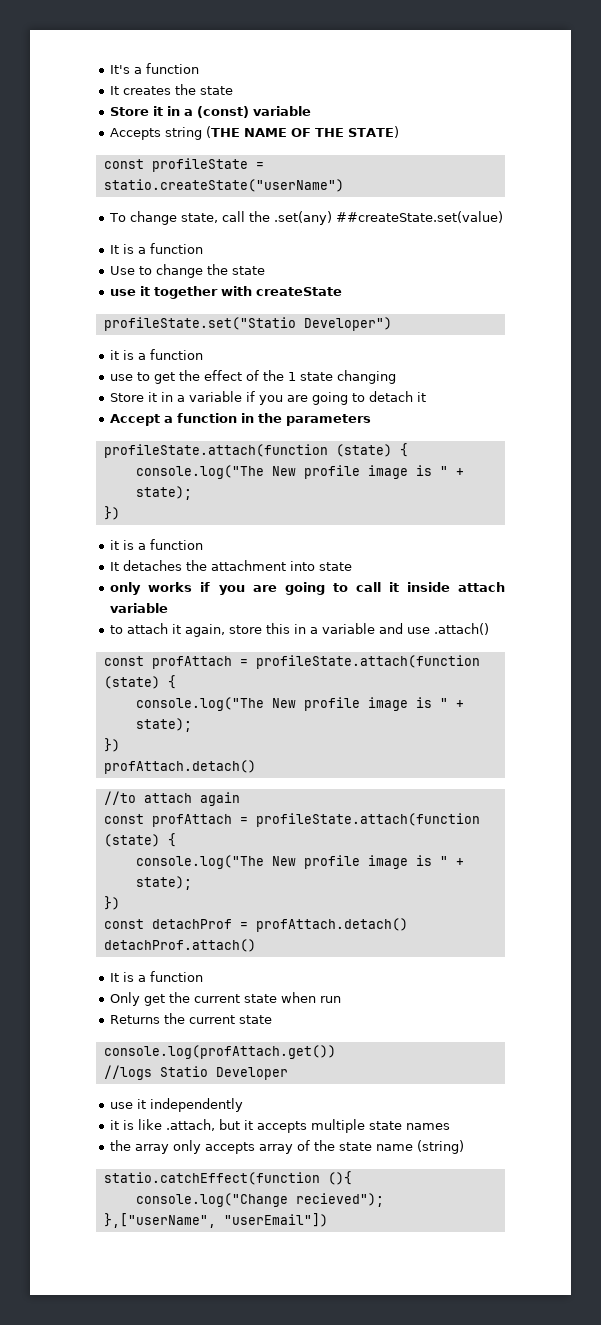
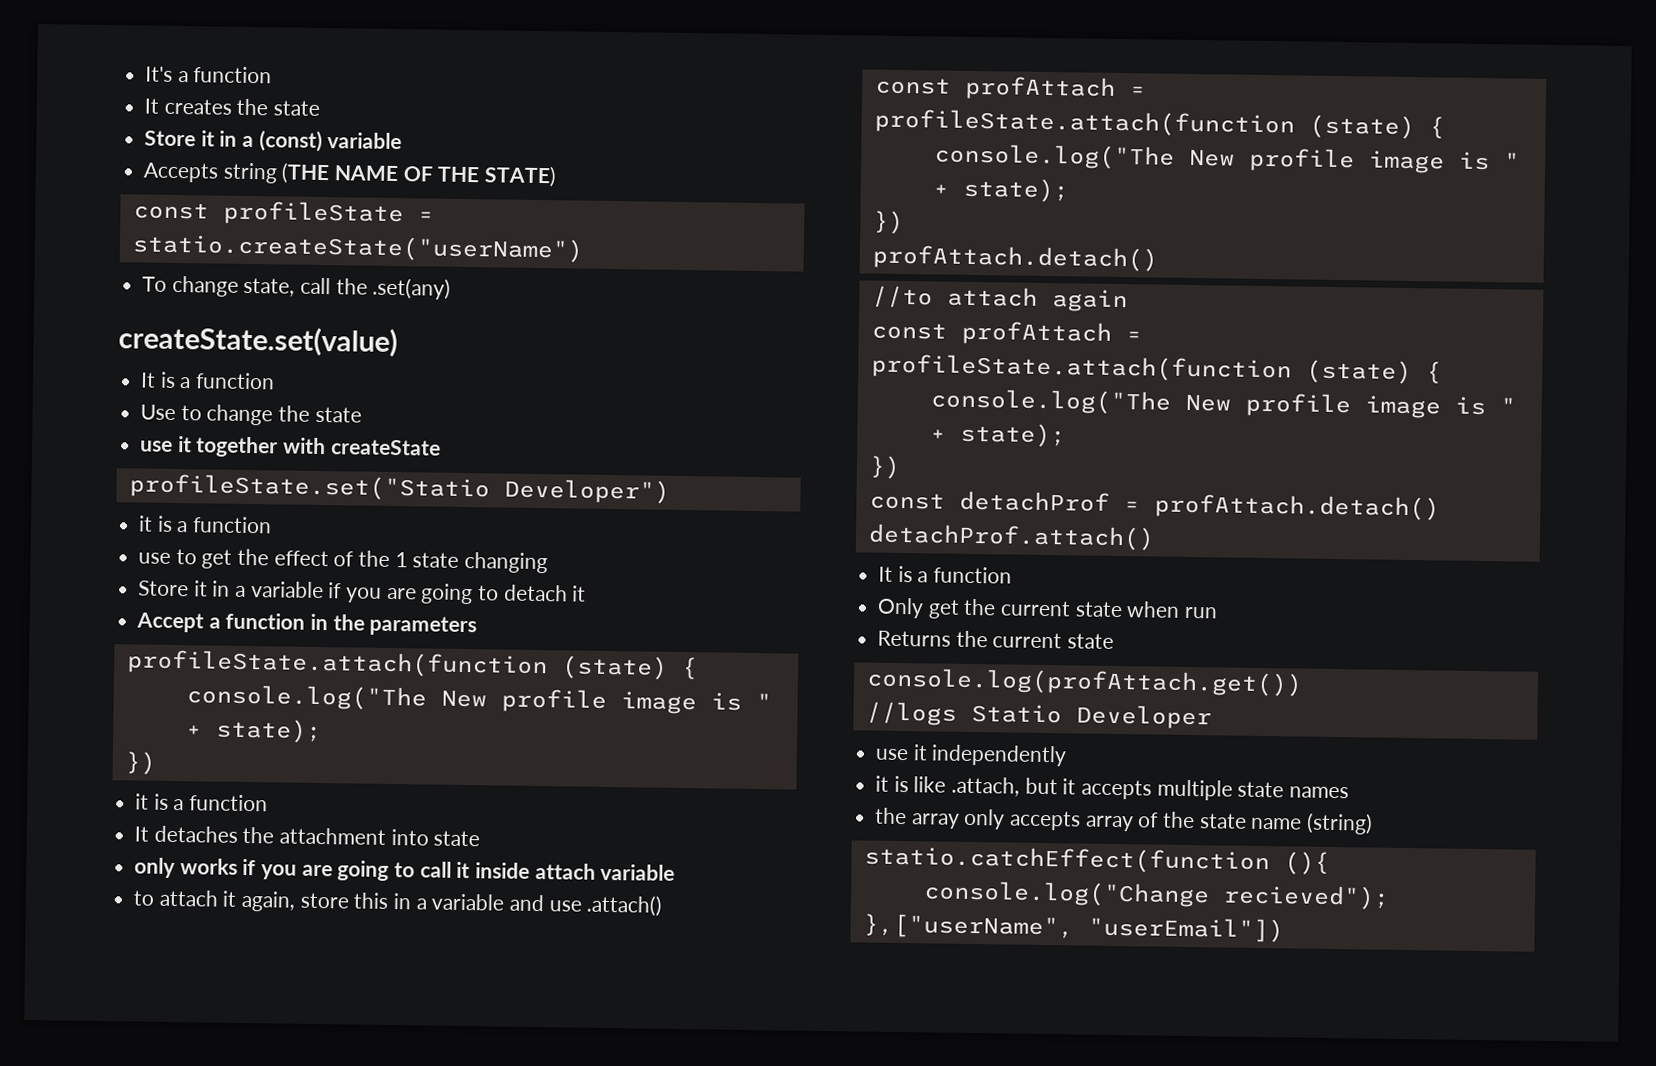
- To change state, call the .set(any) ##createState.set(value)
+ To change state, call the .set(any)
+ createState.set(value)

